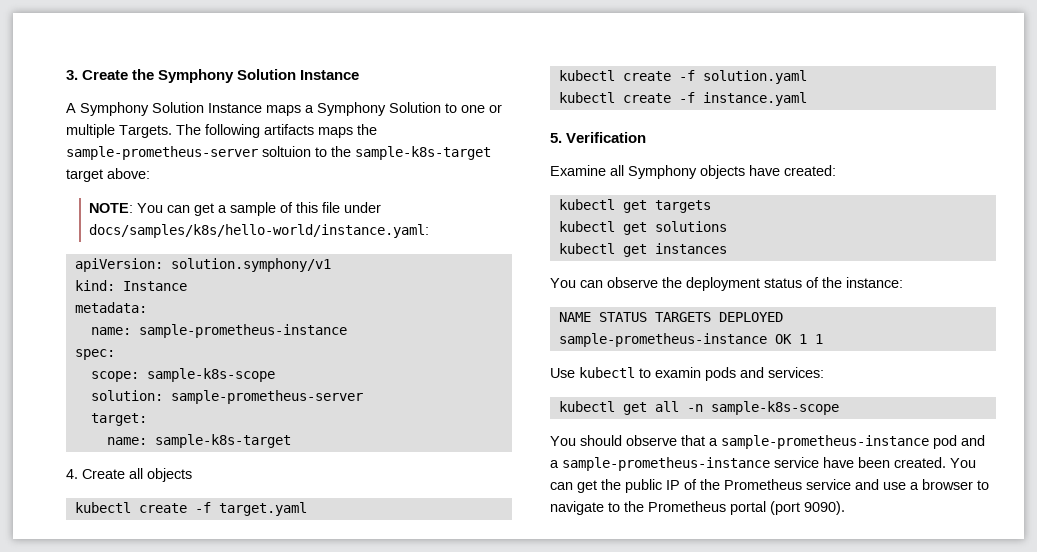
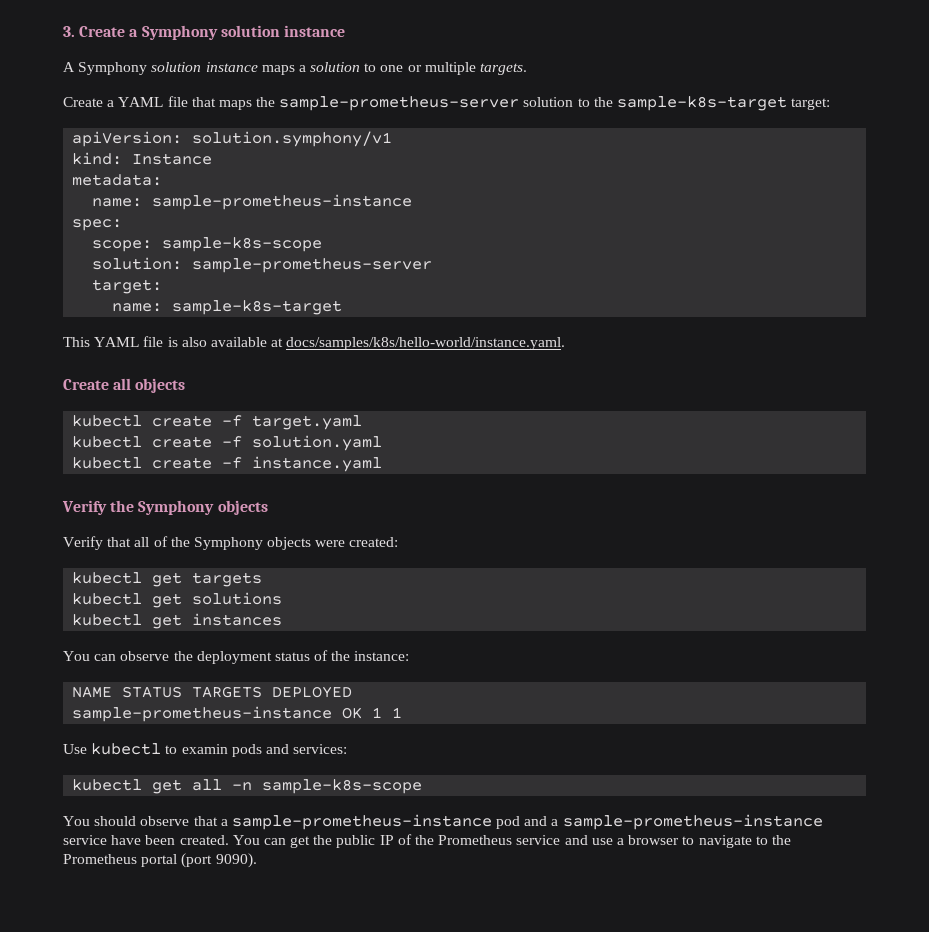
- 3. Create the Symphony Solution Instance
- A Symphony Solution Instance maps a Symphony Solution to one or multiple Targets. The following artifacts maps the sample-prometheus-server soltuion to the sample-k8s-target target above:
- NOTE: You can get a sample of this file under docs/samples/k8s/hello-world/instance.yaml:
+ 3. Create a Symphony solution instance
+ A Symphony solution instance maps a solution to one or multiple targets.
+ Create a YAML file that maps the sample-prometheus-server solution to the sample-k8s-target target:
- 4. Create all objects
+ This YAML file is also available at docs/samples/k8s/hello-world/instance.yaml.
+ Create all objects
- 5. Verification
- Examine all Symphony objects have created:
+ Verify the Symphony objects
+ Verify that all of the Symphony objects were created:

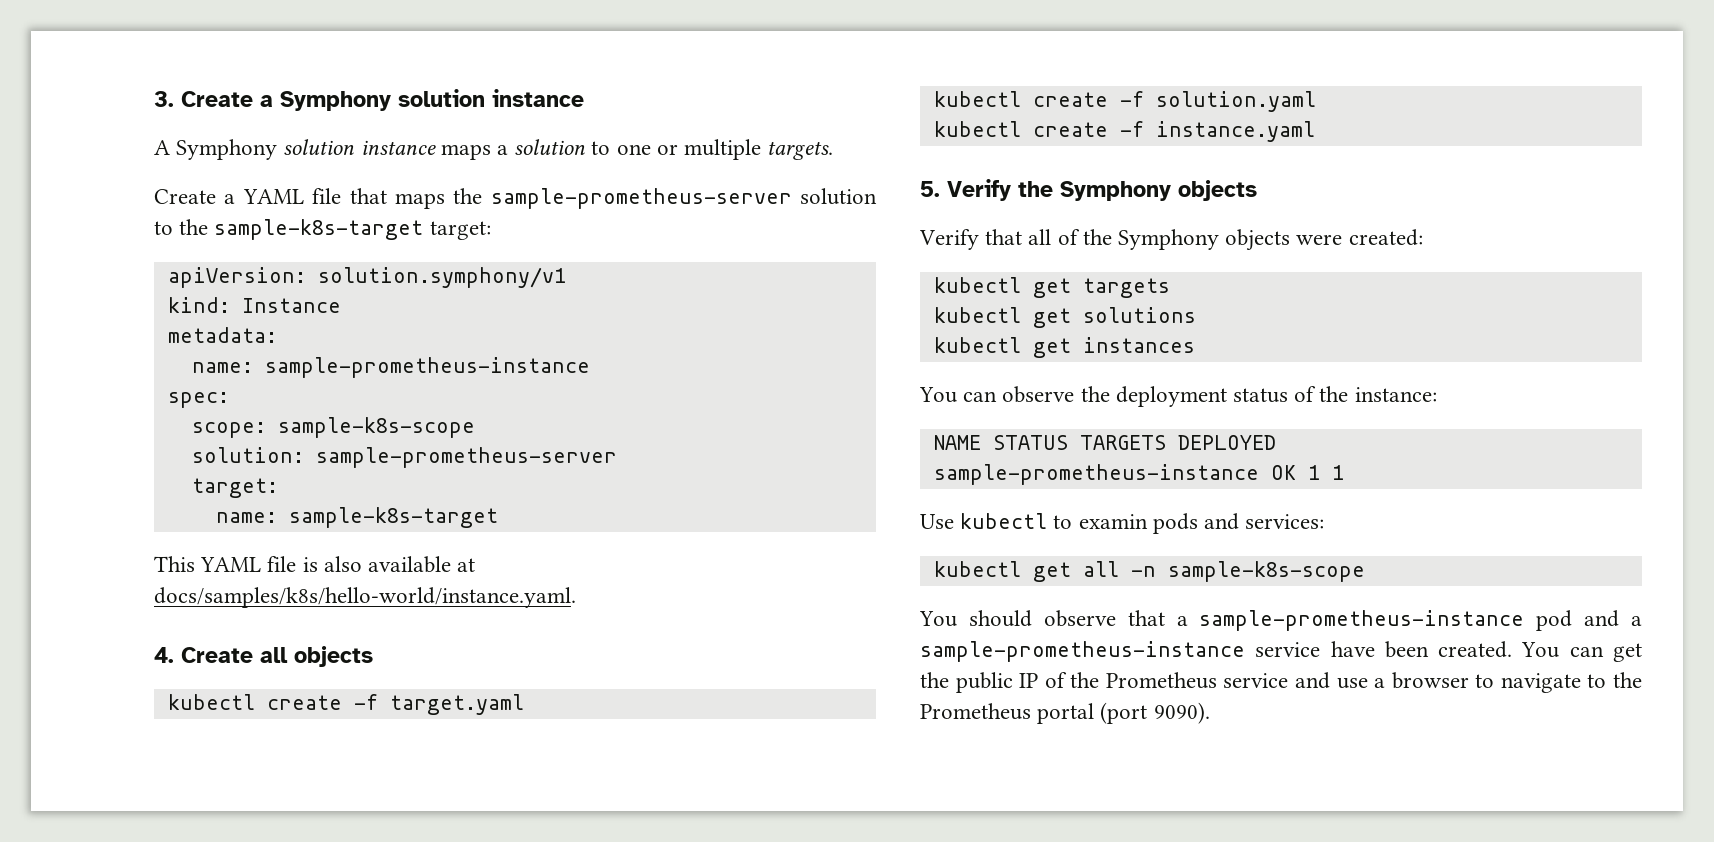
- Create all objects
+ 4. Create all objects
- Verify the Symphony objects
+ 5. Verify the Symphony objects

